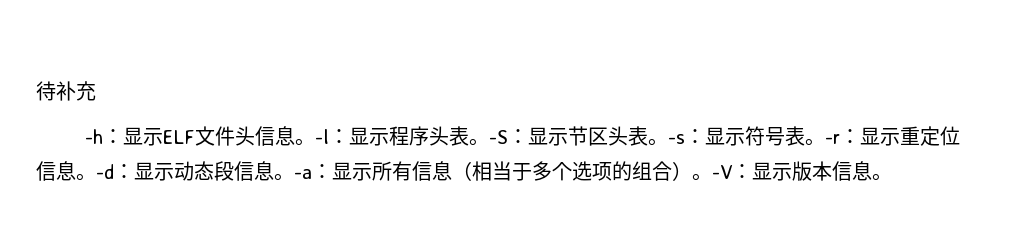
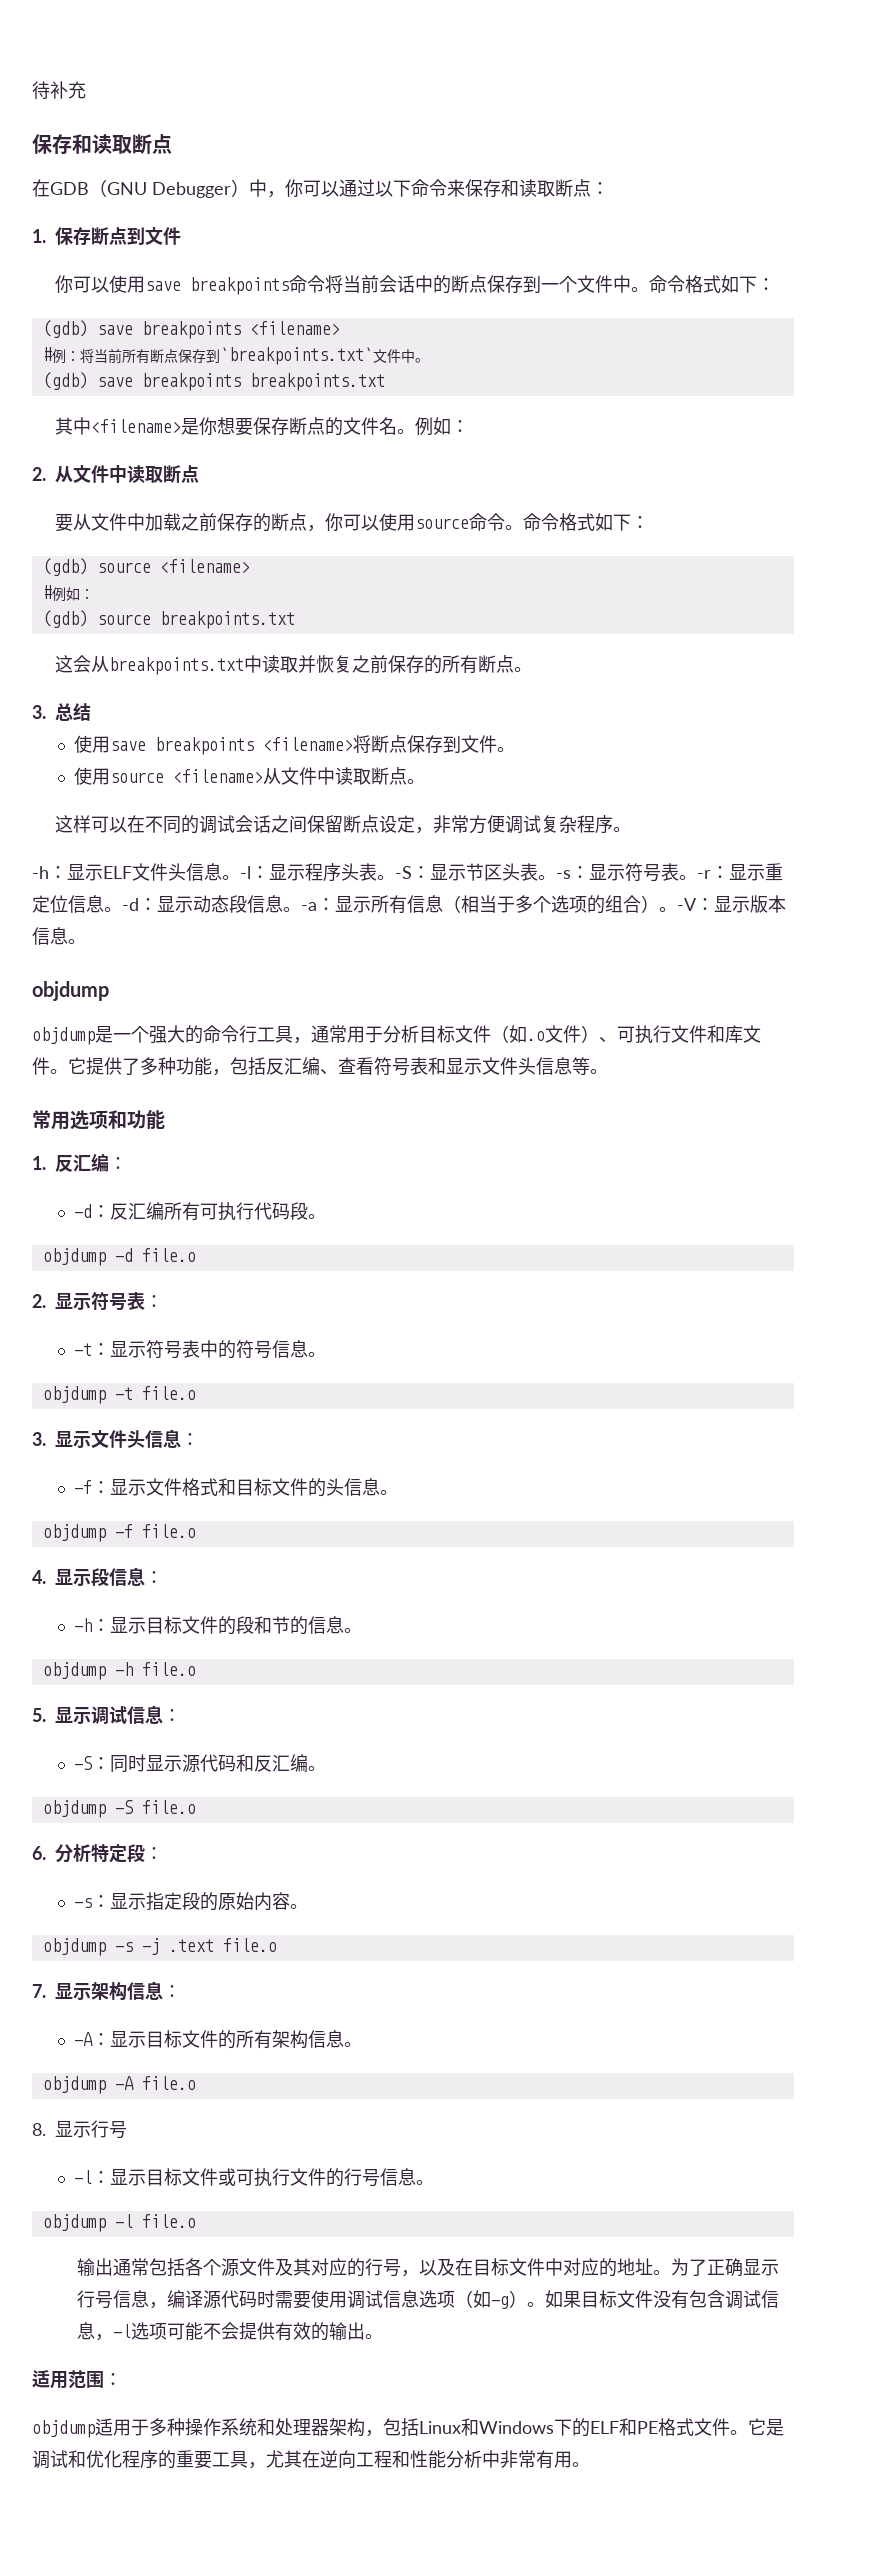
  待补充
+ 保存和读取断点
+ 在GDB（GNU Debugger）中，你可以通过以下命令来保存和读取断点：
+ 1.保存断点到文件
+ 你可以使用save breakpoints命令将当前会话中的断点保存到一个文件中。命令格式如下：
+ (gdb) save breakpoints <filename>
+ #例：将当前所有断点保存到`breakpoints.txt`文件中。
+ (gdb) save breakpoints breakpoints.txt
+ 其中<filename>是你想要保存断点的文件名。例如：
+ 2.从文件中读取断点
+ 要从文件中加载之前保存的断点，你可以使用source命令。命令格式如下：
+ (gdb) source <filename>
+ #例如：
+ (gdb) source breakpoints.txt
+ 这会从breakpoints.txt中读取并恢复之前保存的所有断点。
+ 3.总结
+ 使用save breakpoints <filename>将断点保存到文件。
+ 使用source <filename>从文件中读取断点。
+ 这样可以在不同的调试会话之间保留断点设定，非常方便调试复杂程序。
  -V：显示版本信息。
+ objdump
+ objdump是一个强大的命令行工具，通常用于分析目标文件（如.o文件）、可执行文件和库文件。它提供了多种功能，包括反汇编、查看符号表和显示文件头信息等。
+ 常用选项和功能
+ 1.反汇编：
+ -d：反汇编所有可执行代码段。
+ objdump -d file.o
+ 2.显示符号表：
+ -t：显示符号表中的符号信息。
+ objdump -t file.o
+ 3.显示文件头信息：
+ -f：显示文件格式和目标文件的头信息。
+ objdump -f file.o
+ 4.显示段信息：
+ -h：显示目标文件的段和节的信息。
+ objdump -h file.o
+ 5.显示调试信息：
+ -S：同时显示源代码和反汇编。
+ objdump -S file.o
+ 6.分析特定段：
+ -s：显示指定段的原始内容。
+ objdump -s -j .text file.o
+ 7.显示架构信息：
+ -A：显示目标文件的所有架构信息。
+ objdump -A file.o
+ 8.显示行号
+ -l：显示目标文件或可执行文件的行号信息。
+ objdump -l file.o
+ 输出通常包括各个源文件及其对应的行号，以及在目标文件中对应的地址。为了正确显示行号信息，编译源代码时需要使用调试信息选项（如-g）。如果目标文件没有包含调试信息，-l选项可能不会提供有效的输出。
+ 适用范围：
+ objdump适用于多种操作系统和处理器架构，包括Linux和Windows下的ELF和PE格式文件。它是调试和优化程序的重要工具，尤其在逆向工程和性能分析中非常有用。

